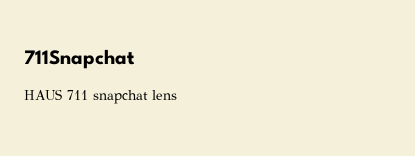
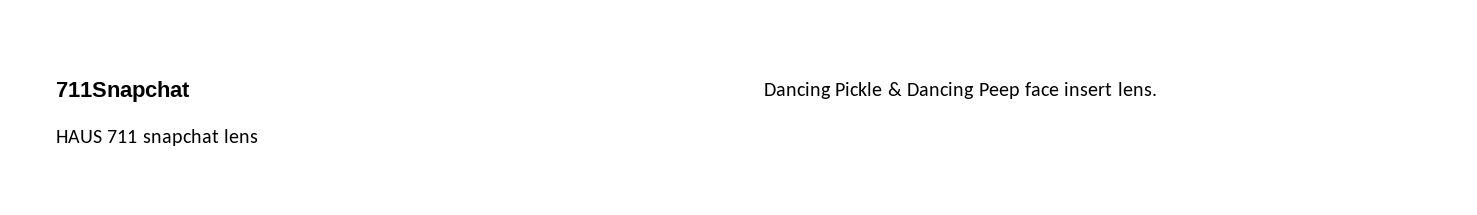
+ Dancing Pickle & Dancing Peep face insert lens.

